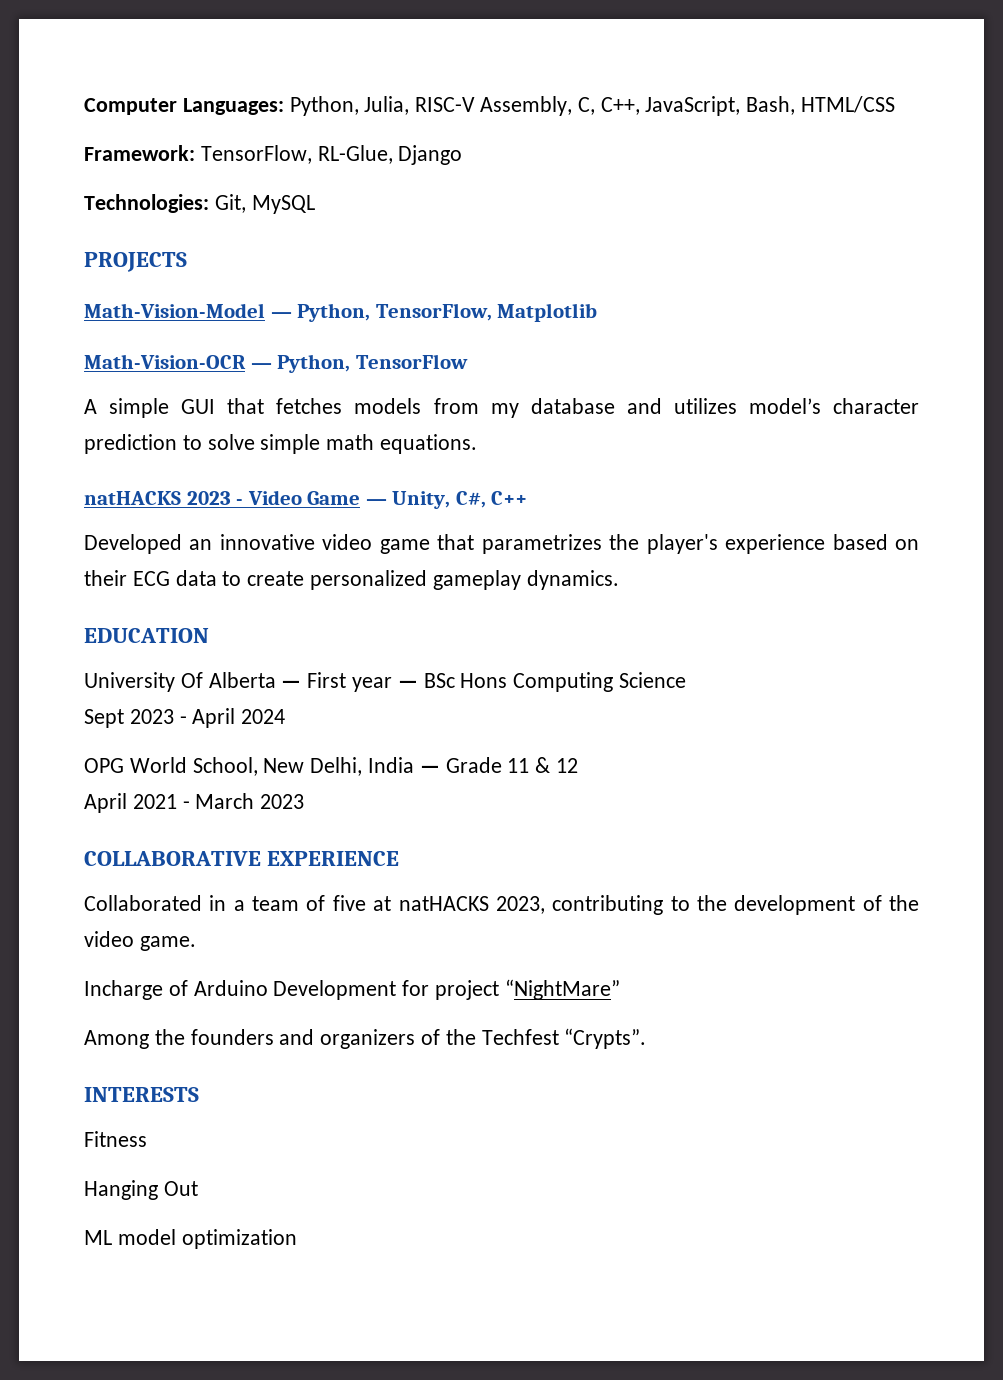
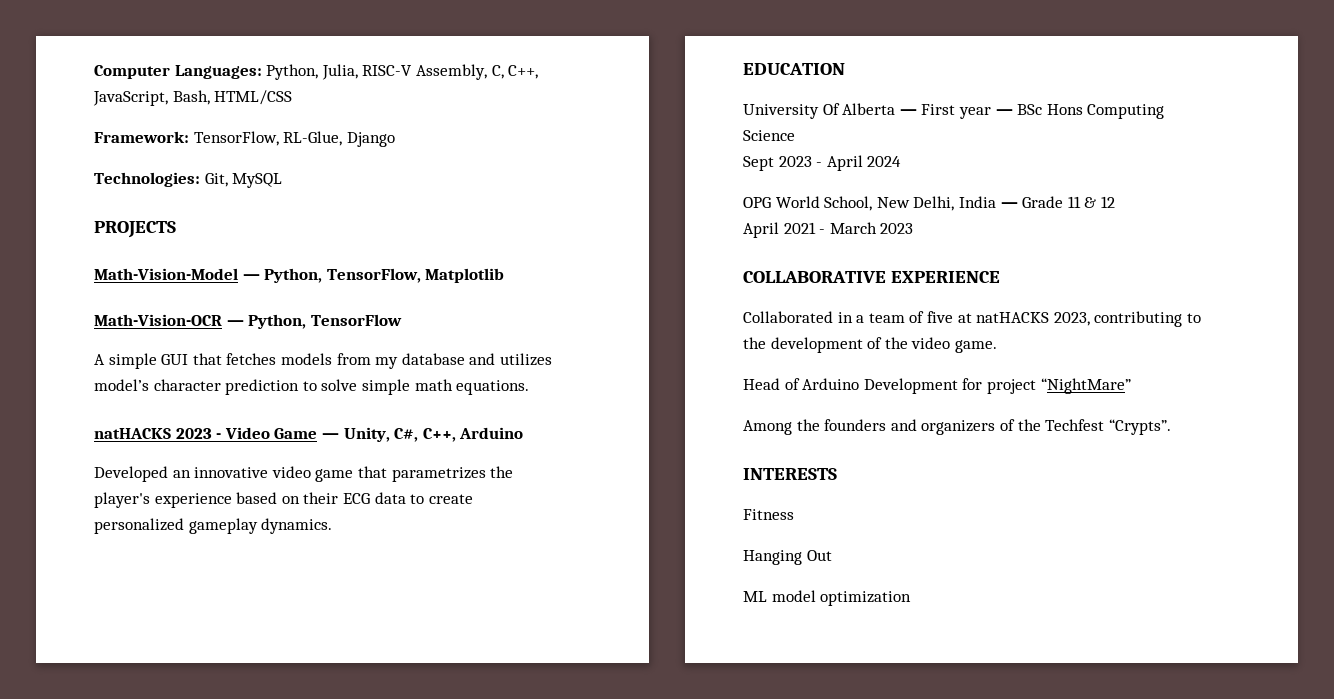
- natHACKS 2023 - Video Game — Unity, C#, C++
+ natHACKS 2023 - Video Game — Unity, C#, C++, Arduino
- Incharge of Arduino Development for project “NightMare”
+ Head of Arduino Development for project “NightMare”

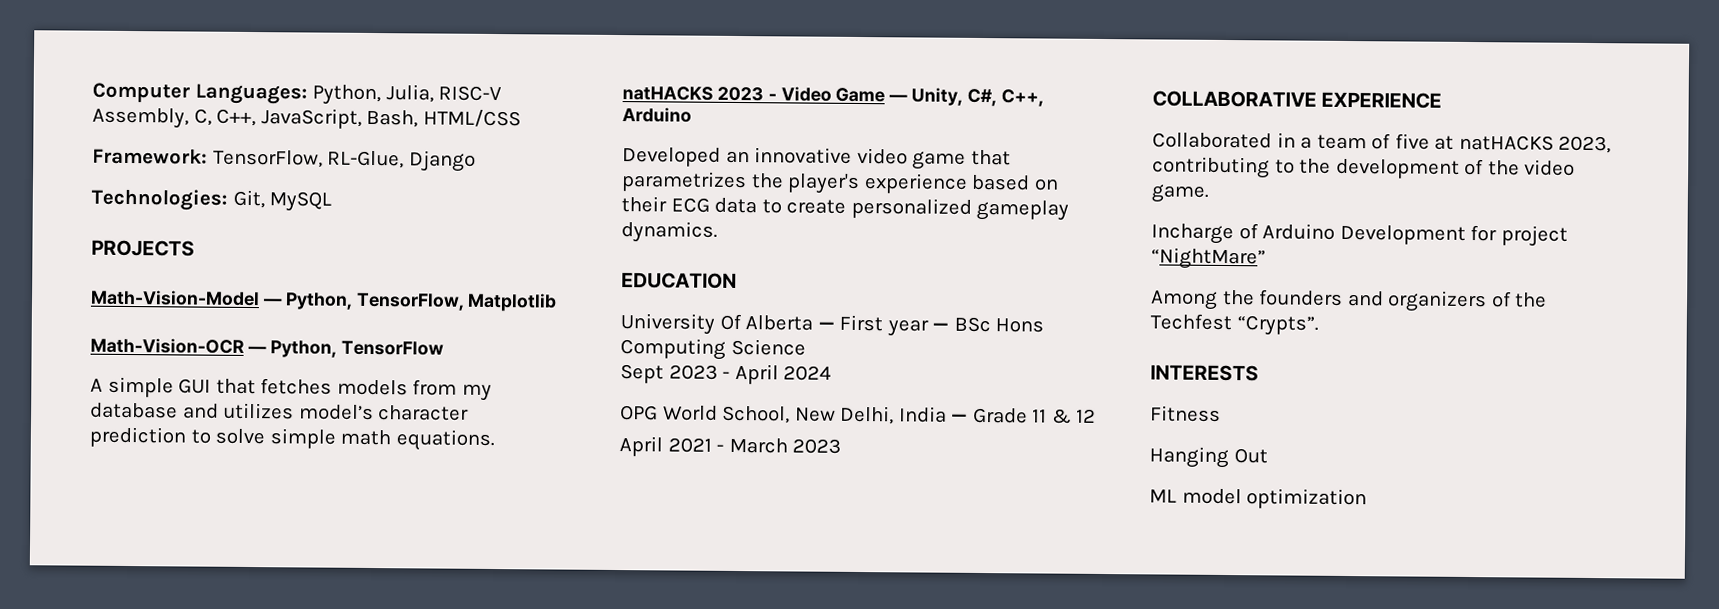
- Head of Arduino Development for project “NightMare”
+ Incharge of Arduino Development for project “NightMare”

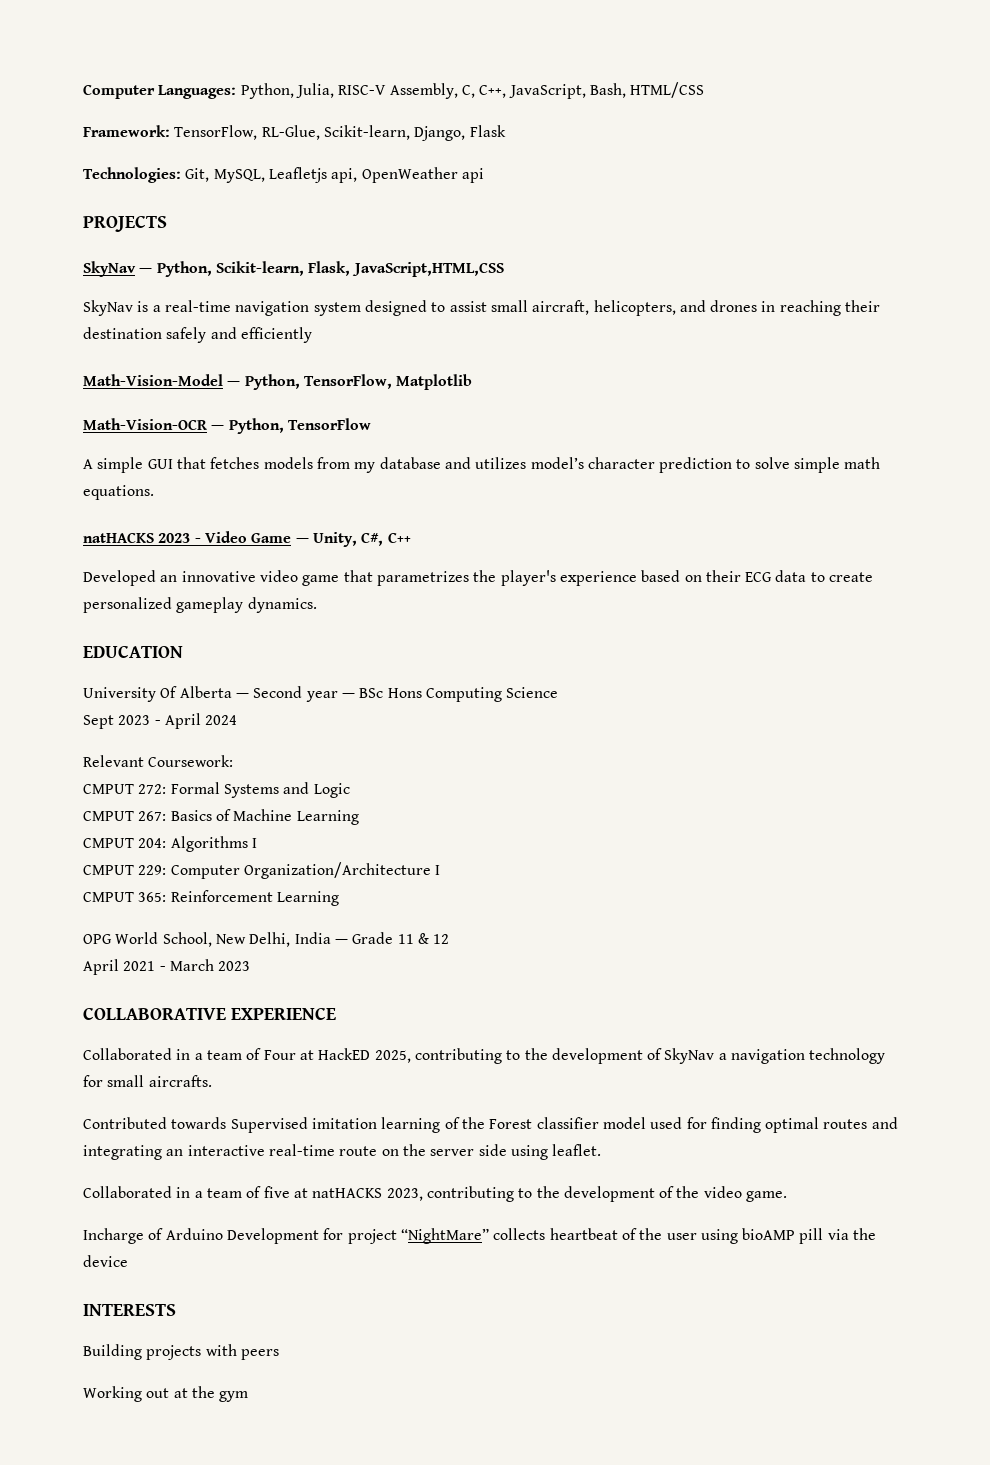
- Framework: TensorFlow, RL-Glue, Django
+ Framework: TensorFlow, RL-Glue, Scikit-learn, Django, Flask
- Technologies: Git, MySQL
+ Technologies: Git, MySQL, Leafletjs api, OpenWeather api
  PROJECTS
+ SkyNav — Python, Scikit-learn, Flask, JavaScript,HTML,CSS
+ SkyNav is a real-time navigation system designed to assist small aircraft, helicopters, and drones in reaching their destination safely and efficiently
- natHACKS 2023 - Video Game — Unity, C#, C++, Arduino
+ natHACKS 2023 - Video Game — Unity, C#, C++
- University Of Alberta — First year — BSc Hons Computing Science
+ University Of Alberta — Second year — BSc Hons Computing Science
+ Relevant Coursework:
+ CMPUT 272: Formal Systems and Logic
+ CMPUT 267: Basics of Machine Learning
+ CMPUT 204: Algorithms I
+ CMPUT 229: Computer Organization/Architecture I
+ CMPUT 365: Reinforcement Learning
+ Collaborated in a team of Four at HackED 2025, contributing to the development of SkyNav a navigation technology for small aircrafts.
+ Contributed towards Supervised imitation learning of the Forest classifier model used for finding optimal routes and integrating an interactive real-time route on the server side using leaflet.
- Incharge of Arduino Development for project “NightMare”
- Among the founders and organizers of the Techfest “Crypts”.
+ Incharge of Arduino Development for project “NightMare” collects heartbeat of the user using bioAMP pill via the device
  INTERESTS
- Fitness
- Hanging Out
- ML model optimization
+ Building projects with peers
+ Working out at the gym

